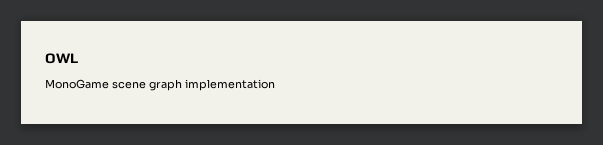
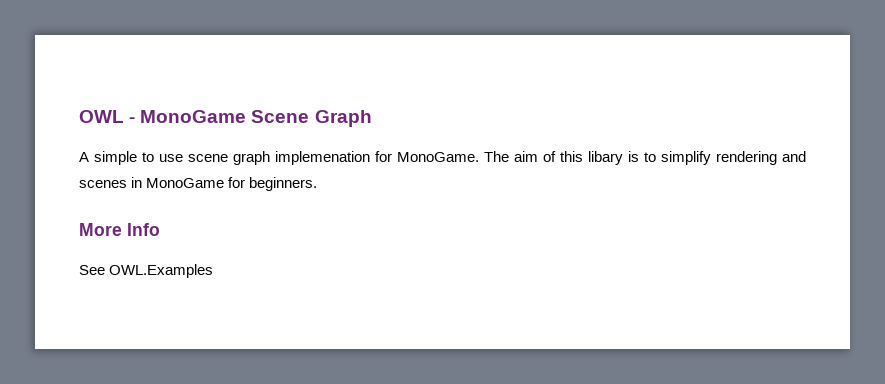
- OWL
- MonoGame scene graph implementation
+ OWL - MonoGame Scene Graph
+ A simple to use scene graph implemenation for MonoGame. The aim of this libary is to simplify rendering and scenes in MonoGame for beginners.
+ More Info
+ See OWL.Examples

